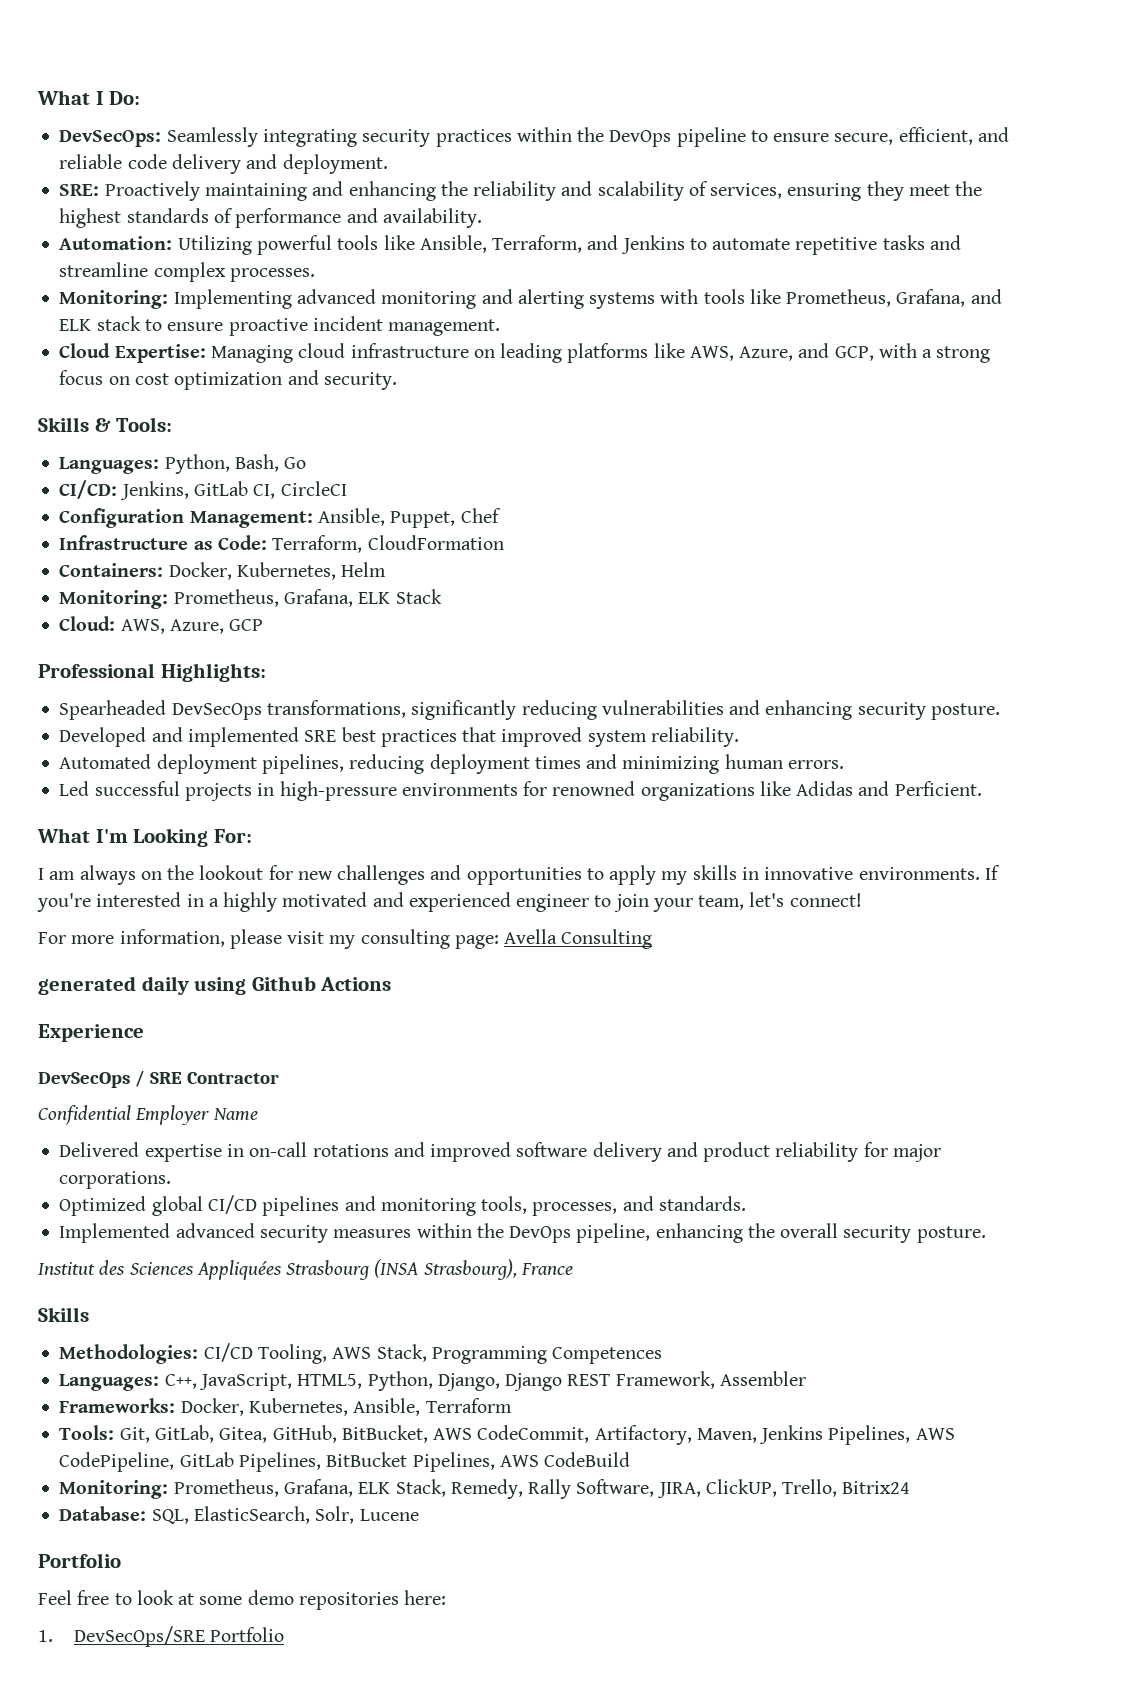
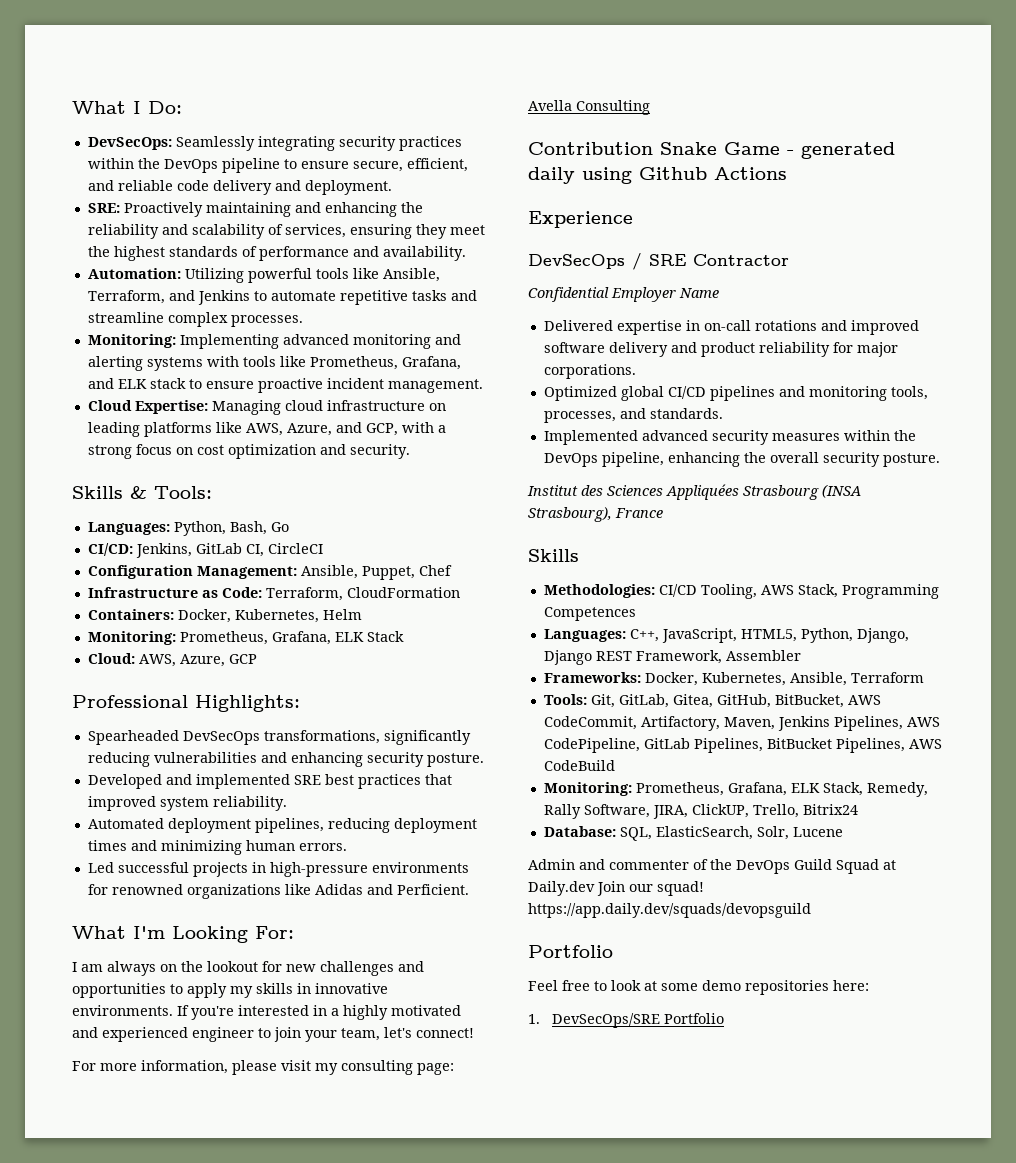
- generated daily using Github Actions
+ Contribution Snake Game - generated daily using Github Actions
+ Admin and commenter of the DevOps Guild Squad at Daily.dev Join our squad! https://app.daily.dev/squads/devopsguild

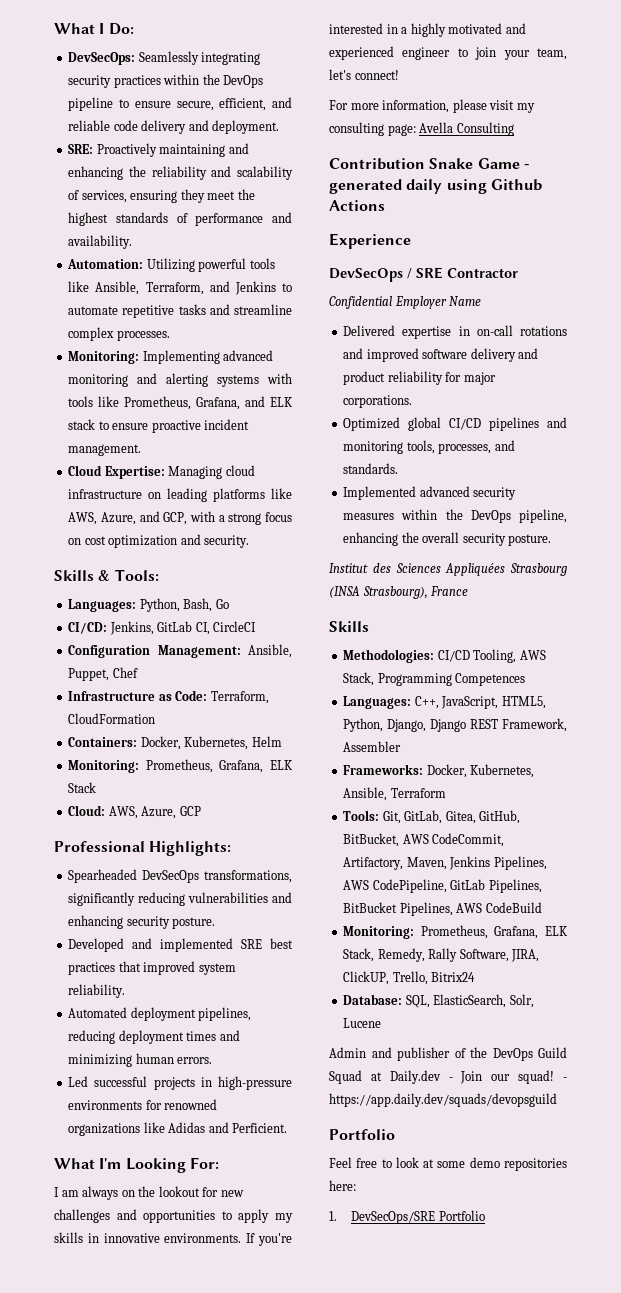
- Admin and commenter of the DevOps Guild Squad at Daily.dev Join our squad! https://app.daily.dev/squads/devopsguild
+ Admin and publisher of the DevOps Guild Squad at Daily.dev - Join our squad! - https://app.daily.dev/squads/devopsguild

